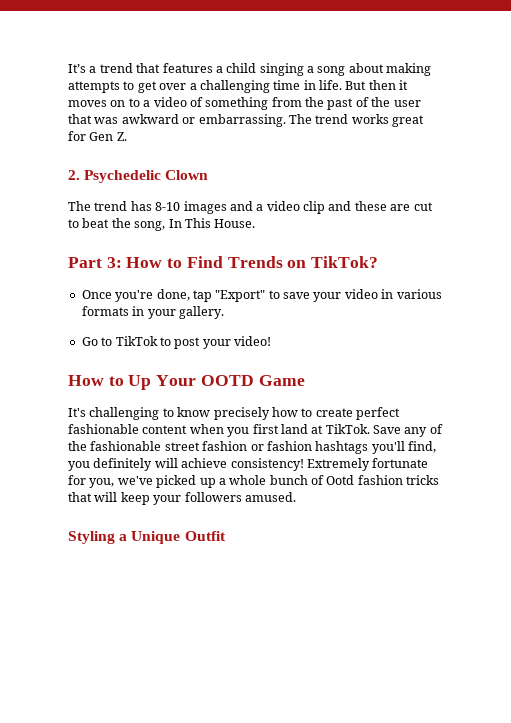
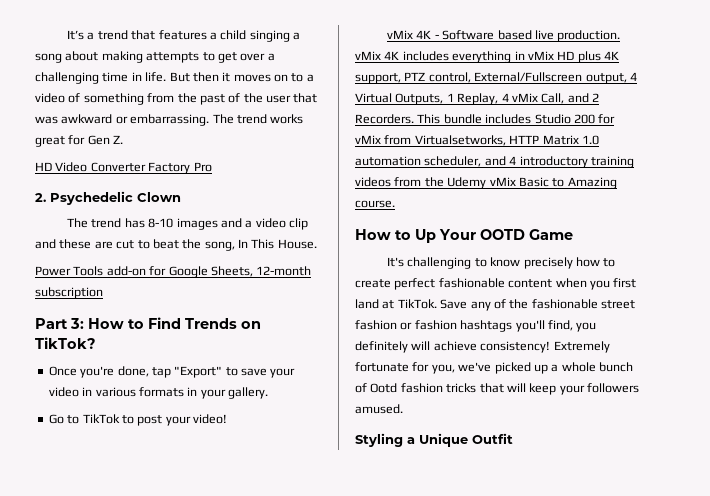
+ HD Video Converter Factory Pro
+ Power Tools add-on for Google Sheets, 12-month subscription
+ vMix 4K - Software based live production. vMix 4K includes everything in vMix HD plus 4K support, PTZ control, External/Fullscreen output, 4 Virtual Outputs, 1 Replay, 4 vMix Call, and 2 Recorders. This bundle includes Studio 200 for vMix from Virtualsetworks, HTTP Matrix 1.0 automation scheduler, and 4 introductory training videos from the Udemy vMix Basic to Amazing course.

